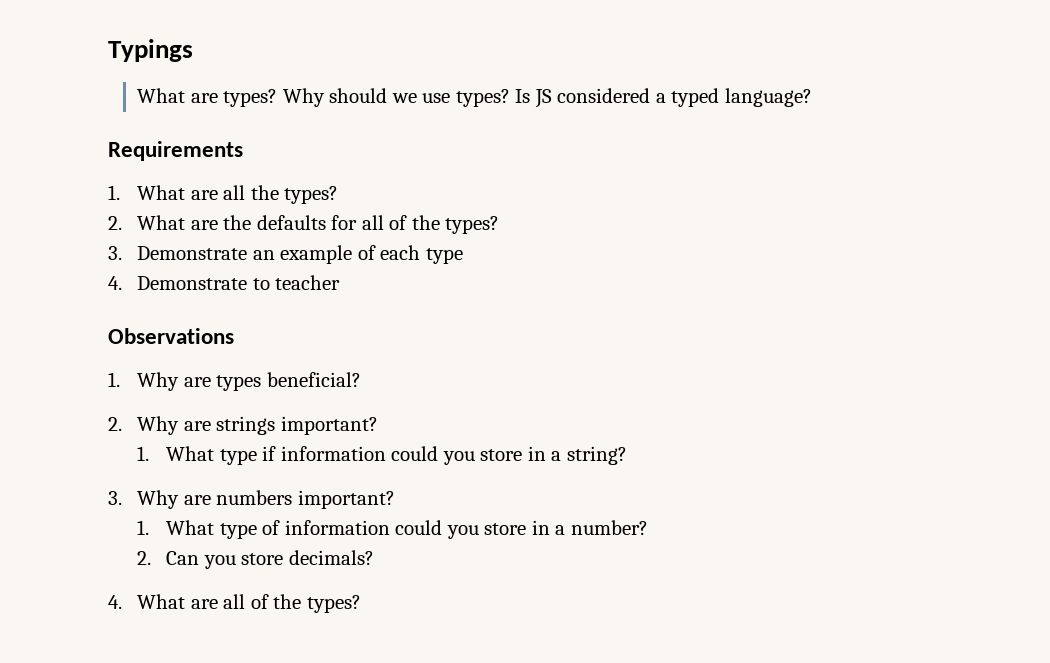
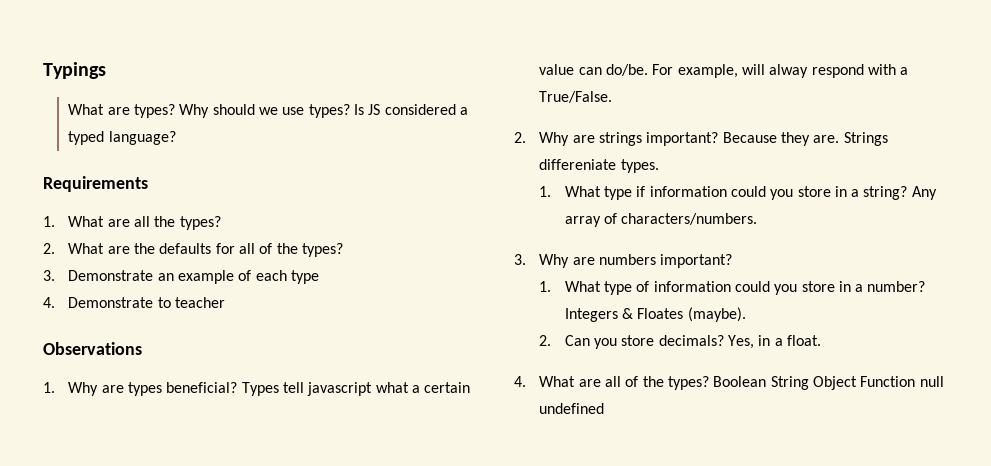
+ Types tell javascript what a certain value can do/be. For example, will alway respond with a True/False.
+ Because they are. Strings differeniate types.
+ Any array of characters/numbers.
+ Integers & Floates (maybe).
+ Yes, in a float.
+ Boolean String Object Function null undefined

